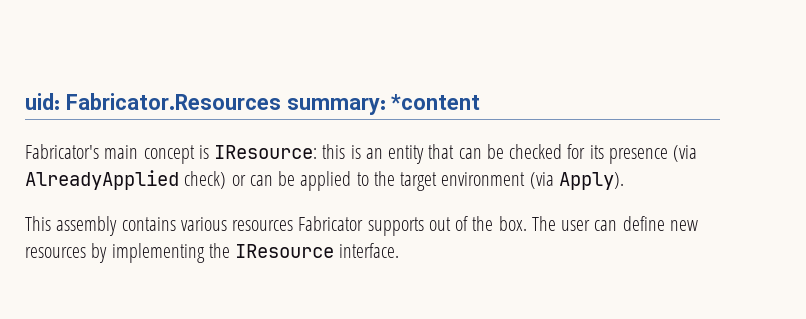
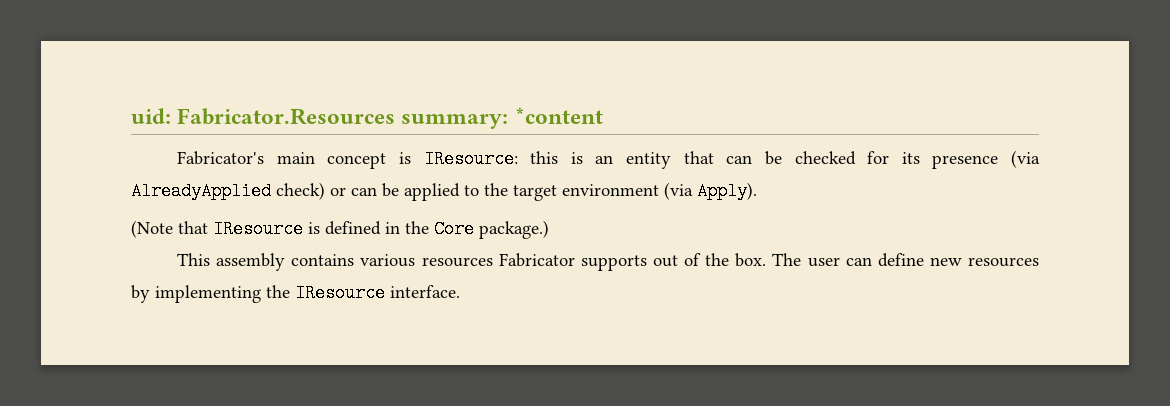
+ (Note that IResource is defined in the Core package.)

